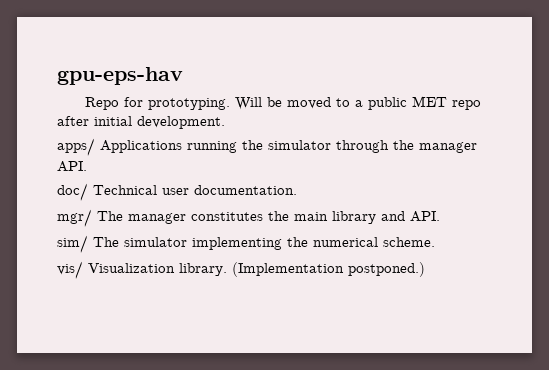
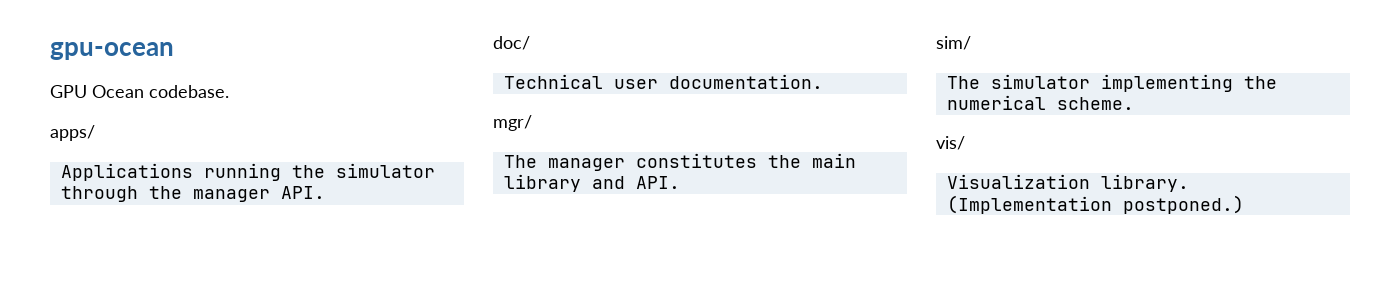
- gpu-eps-hav
- Repo for prototyping. Will be moved to a public MET repo after initial development.
+ gpu-ocean
+ GPU Ocean codebase.
- apps/ Applications running the simulator through the manager API.
+ apps/
+ Applications running the simulator through the manager API.
- doc/ Technical user documentation.
+ doc/
+ Technical user documentation.
- mgr/ The manager constitutes the main library and API.
+ mgr/
+ The manager constitutes the main library and API.
- sim/ The simulator implementing the numerical scheme.
+ sim/
+ The simulator implementing the numerical scheme.
- vis/ Visualization library.
+ vis/
+ Visualization library.

